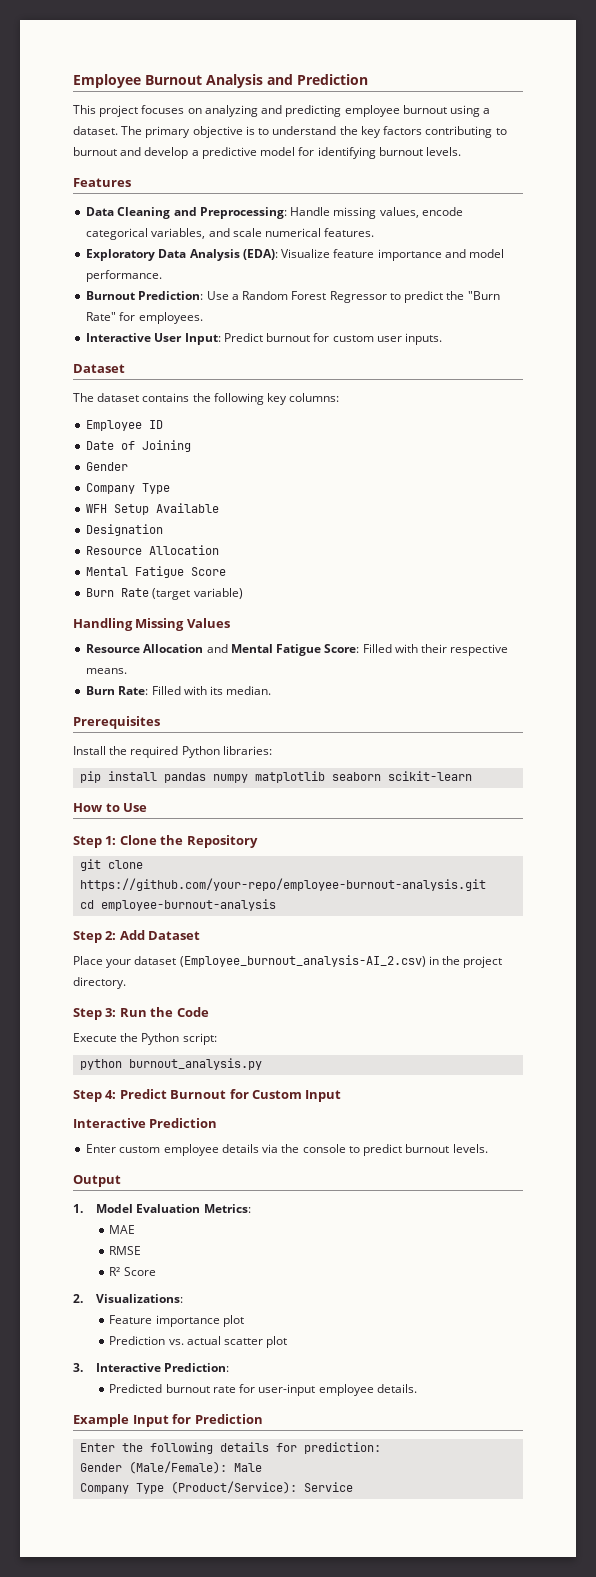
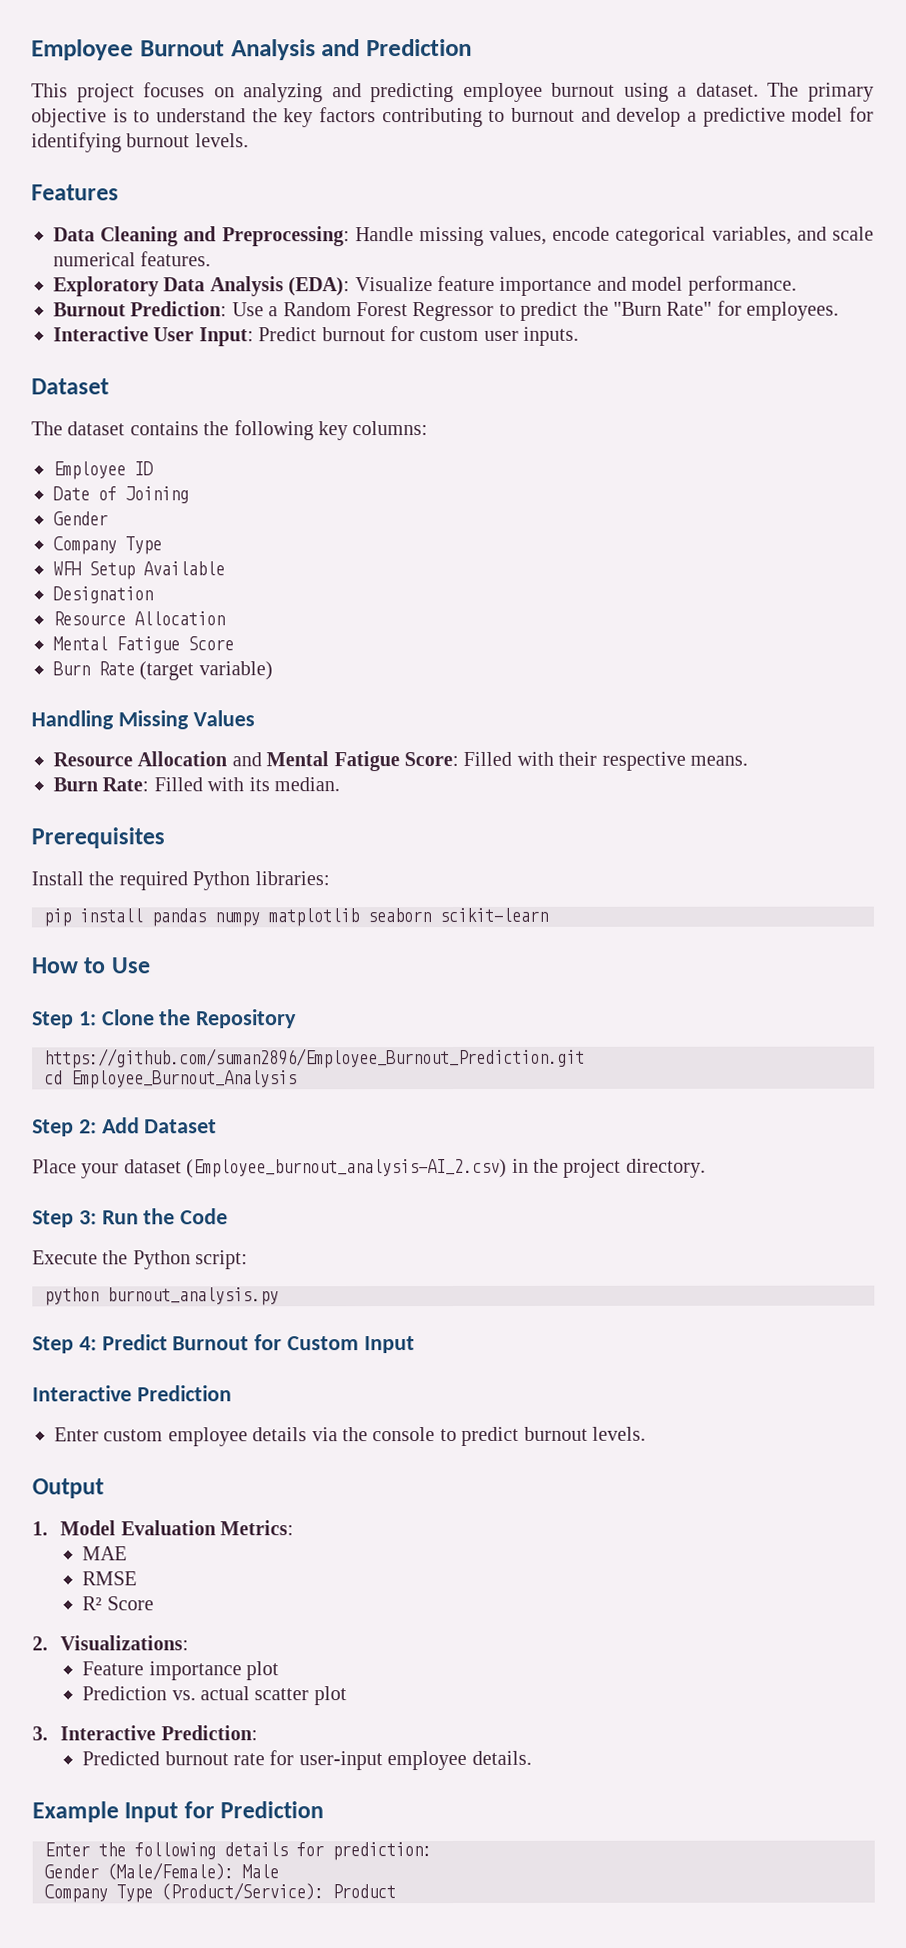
- git clone https://github.com/your-repo/employee-burnout-analysis.git
+ https://github.com/suman2896/Employee_Burnout_Prediction.git
- cd employee-burnout-analysis
+ cd Employee_Burnout_Analysis
- Company Type (Product/Service): Service
+ Company Type (Product/Service): Product

